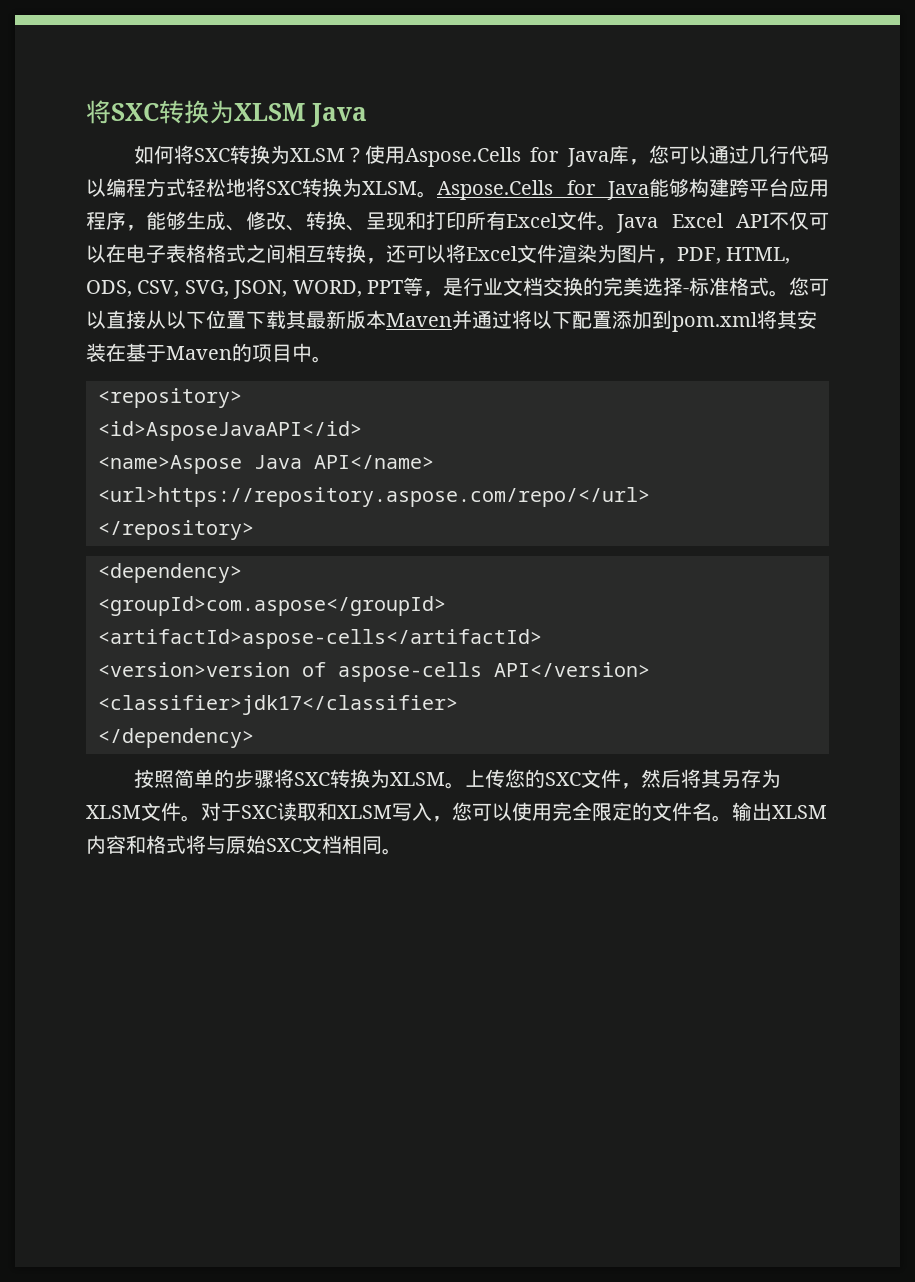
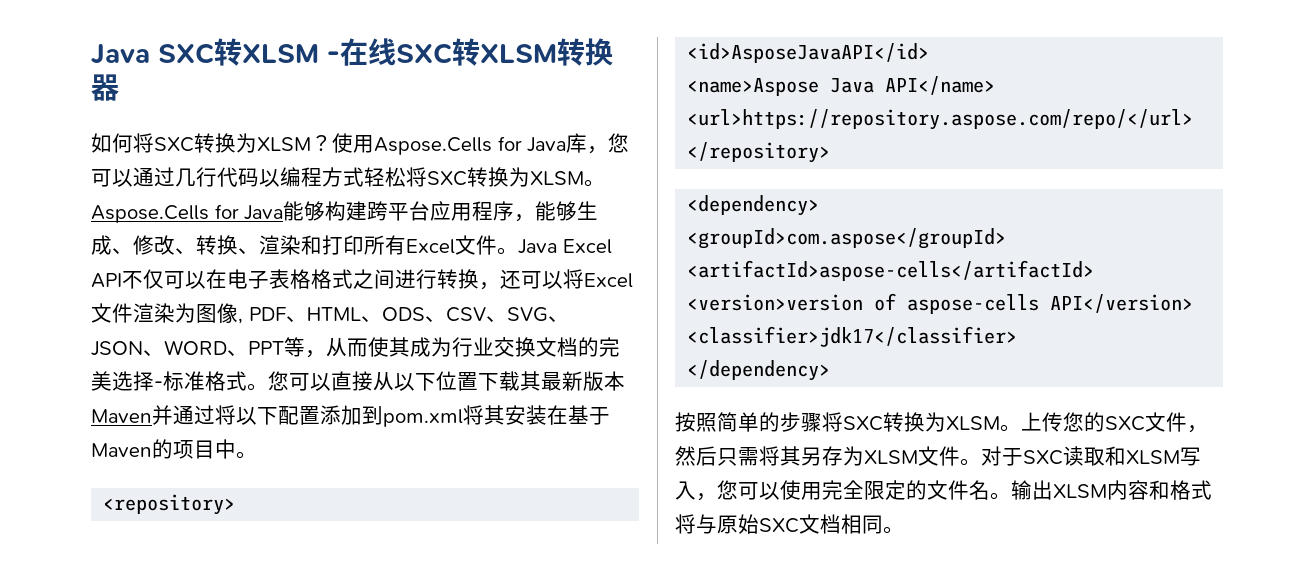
- 将SXC转换为XLSM Java
+ Java SXC转XLSM -在线SXC转XLSM转换器
- 使用Aspose.Cells for Java库，您可以通过几行代码以编程方式轻松地将SXC转换为XLSM。
+ 使用Aspose.Cells for Java库，您可以通过几行代码以编程方式轻松将SXC转换为XLSM。
- Aspose.Cells for Java能够构建跨平台应用程序，能够生成、修改、转换、呈现和打印所有Excel文件。
+ Aspose.Cells for Java能够构建跨平台应用程序，能够生成、修改、转换、渲染和打印所有Excel文件。
- Java Excel API不仅可以在电子表格格式之间相互转换，还可以将Excel文件渲染为图片，PDF, HTML, ODS, CSV, SVG, JSON, WORD, PPT等，是行业文档交换的完美选择-标准格式。
+ Java Excel API不仅可以在电子表格格式之间进行转换，还可以将Excel文件渲染为图像, PDF、HTML、ODS、CSV、SVG、JSON、WORD、PPT等，从而使其成为行业交换文档的完美选择-标准格式。
- 上传您的SXC文件，然后将其另存为XLSM文件。
+ 上传您的SXC文件，然后只需将其另存为XLSM文件。

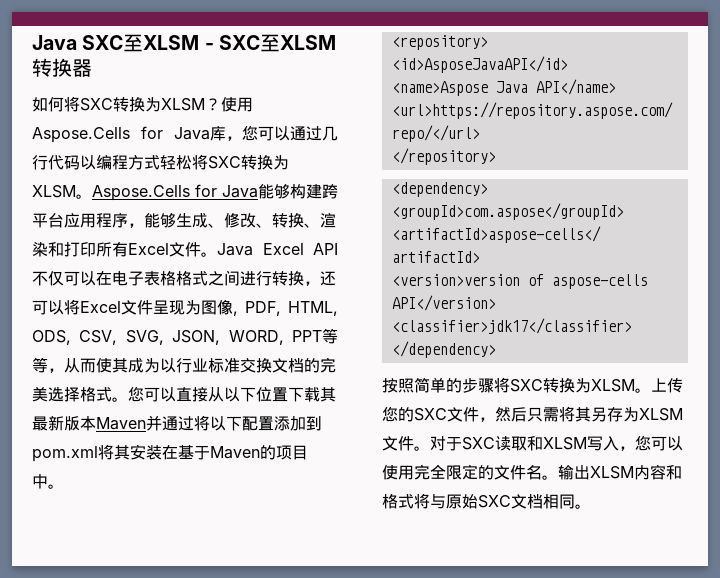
- Java SXC转XLSM -在线SXC转XLSM转换器
+ Java SXC至XLSM - SXC至XLSM转换器
- Java Excel API不仅可以在电子表格格式之间进行转换，还可以将Excel文件渲染为图像, PDF、HTML、ODS、CSV、SVG、JSON、WORD、PPT等，从而使其成为行业交换文档的完美选择-标准格式。
+ Java Excel API不仅可以在电子表格格式之间进行转换，还可以将Excel文件呈现为图像, PDF, HTML, ODS, CSV, SVG, JSON, WORD, PPT等等，从而使其成为以行业标准交换文档的完美选择格式。

